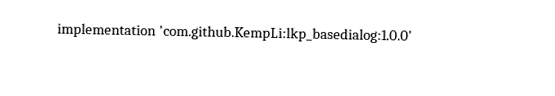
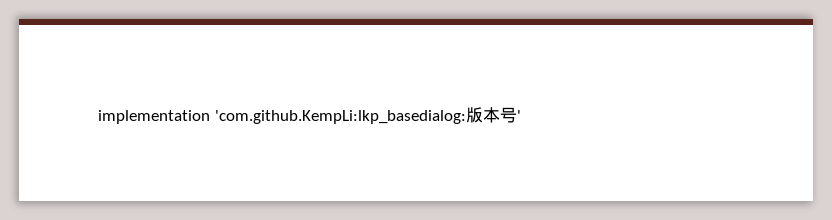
- implementation 'com.github.KempLi:lkp_basedialog:1.0.0'
+ implementation 'com.github.KempLi:lkp_basedialog:版本号'

